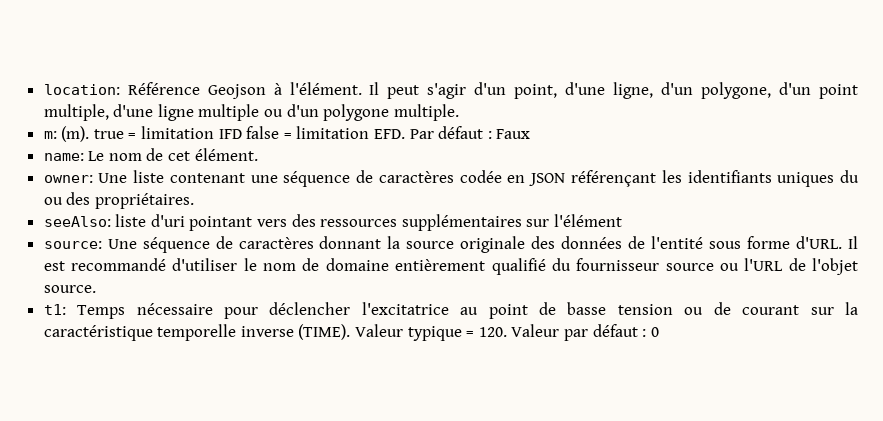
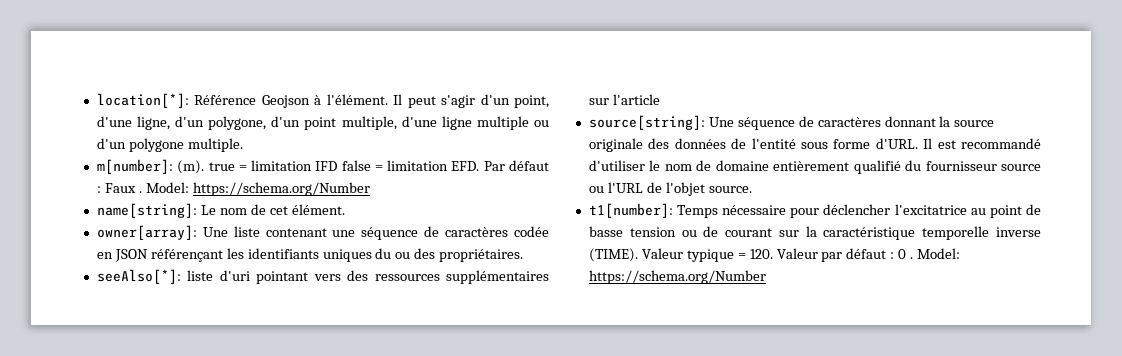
- location: Référence Geojson à l'élément.
+ location[*]: Référence Geojson à l'élément.
- m: (m). true = limitation IFD false = limitation EFD. Par défaut : Faux
- name: Le nom de cet élément.
+ m[number]: (m). true = limitation IFD false = limitation EFD. Par défaut : Faux . Model: https://schema.org/Number
+ name[string]: Le nom de cet élément.
- owner: Une liste contenant une séquence de caractères codée en JSON référençant les identifiants uniques du ou des propriétaires.
+ owner[array]: Une liste contenant une séquence de caractères codée en JSON référençant les identifiants uniques du ou des propriétaires.
- seeAlso: liste d'uri pointant vers des ressources supplémentaires sur l'élément
- source: Une séquence de caractères donnant la source originale des données de l'entité sous forme d'URL.
+ seeAlso[*]: liste d'uri pointant vers des ressources supplémentaires sur l'article
+ source[string]: Une séquence de caractères donnant la source originale des données de l'entité sous forme d'URL.
- t1: Temps nécessaire pour déclencher l'excitatrice au point de basse tension ou de courant sur la caractéristique temporelle inverse (TIME).
+ t1[number]: Temps nécessaire pour déclencher l'excitatrice au point de basse tension ou de courant sur la caractéristique temporelle inverse (TIME).
- Valeur typique = 120. Valeur par défaut : 0
+ Valeur typique = 120. Valeur par défaut : 0 . Model: https://schema.org/Number

